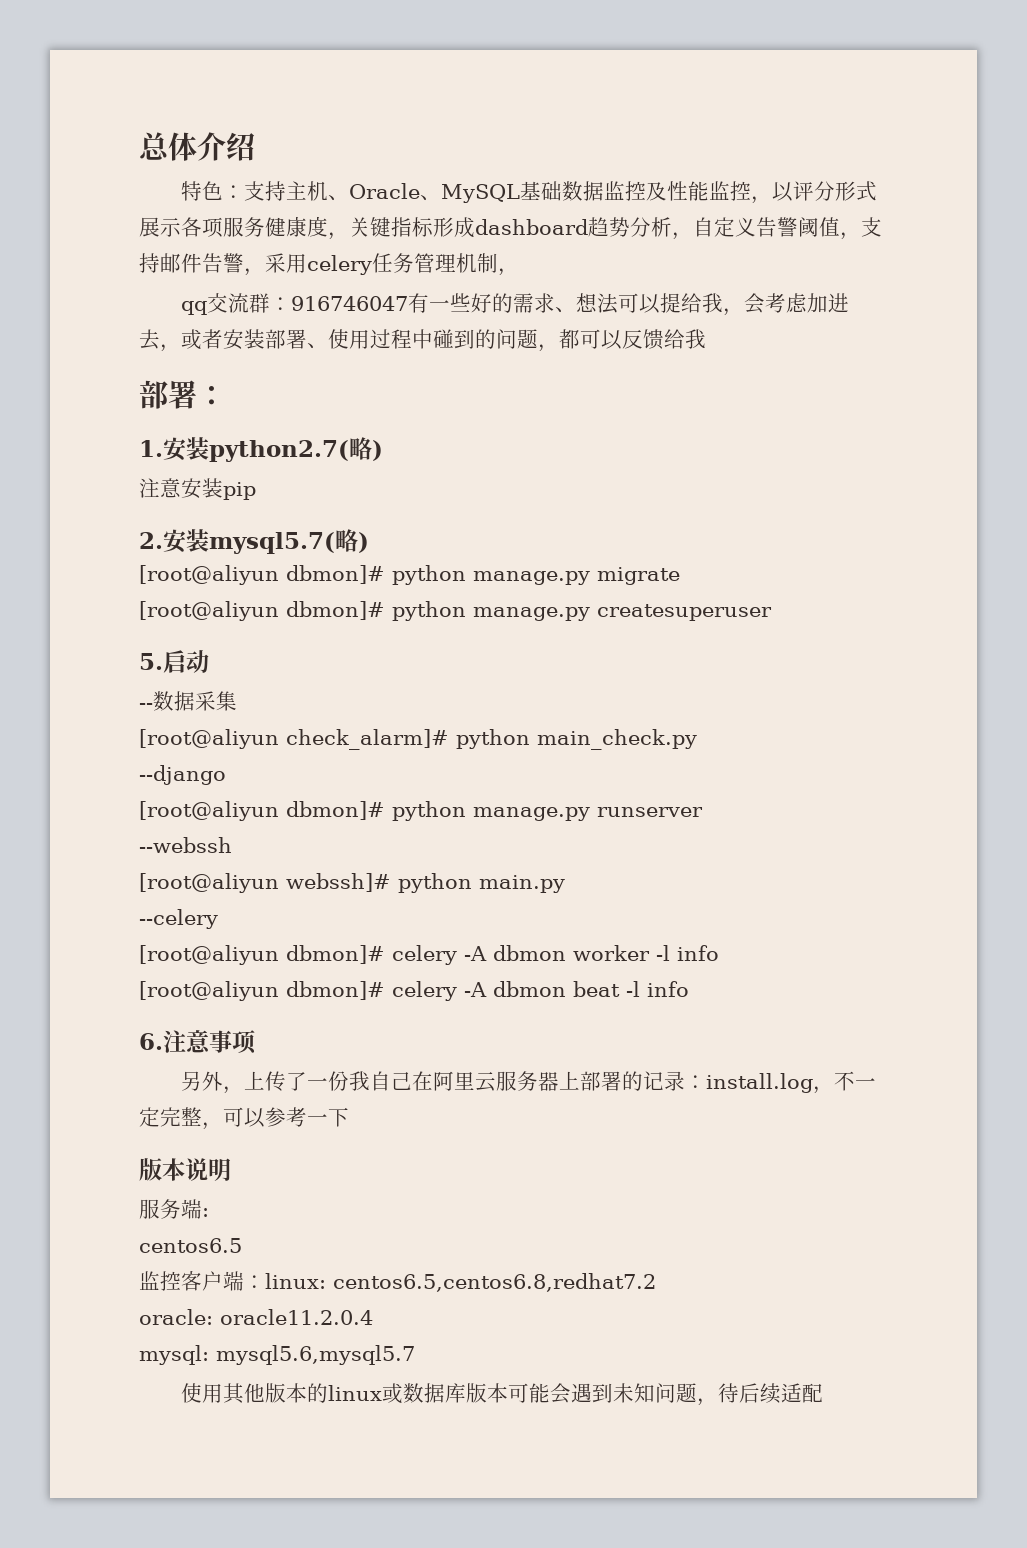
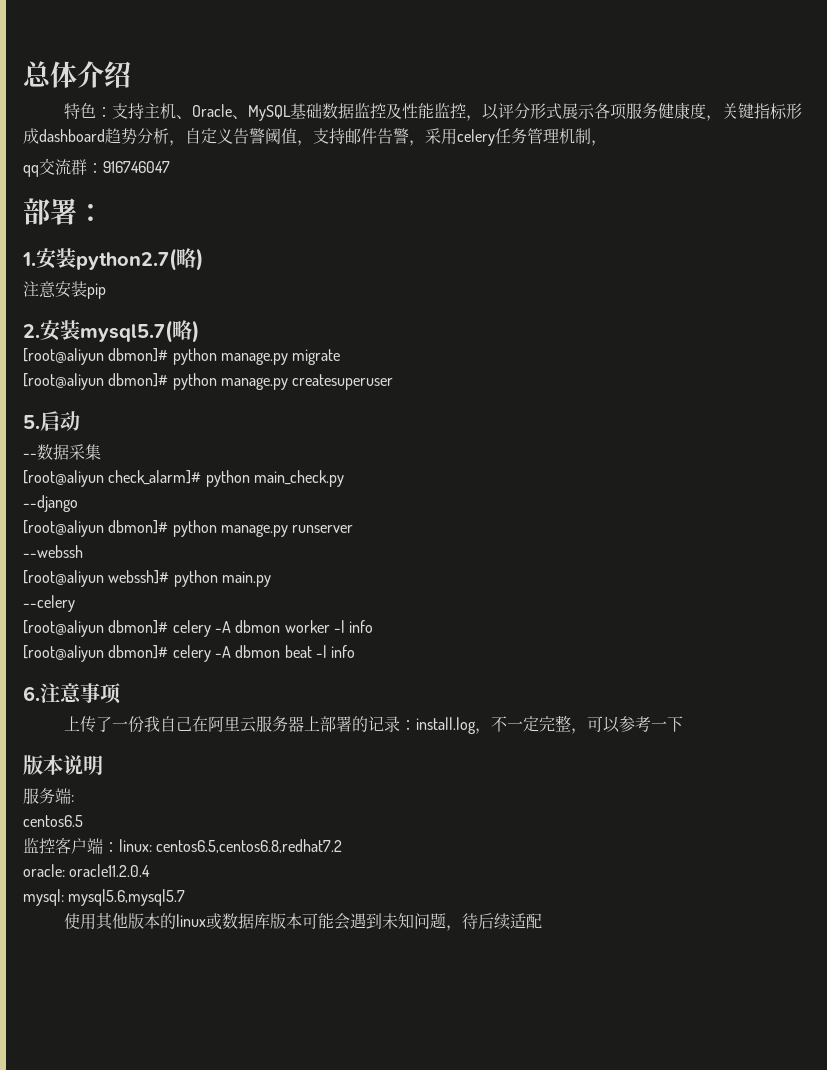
- qq交流群：916746047有一些好的需求、想法可以提给我，会考虑加进去，或者安装部署、使用过程中碰到的问题，都可以反馈给我
+ qq交流群：916746047
- 另外，上传了一份我自己在阿里云服务器上部署的记录：install.log，不一定完整，可以参考一下
+ 上传了一份我自己在阿里云服务器上部署的记录：install.log，不一定完整，可以参考一下

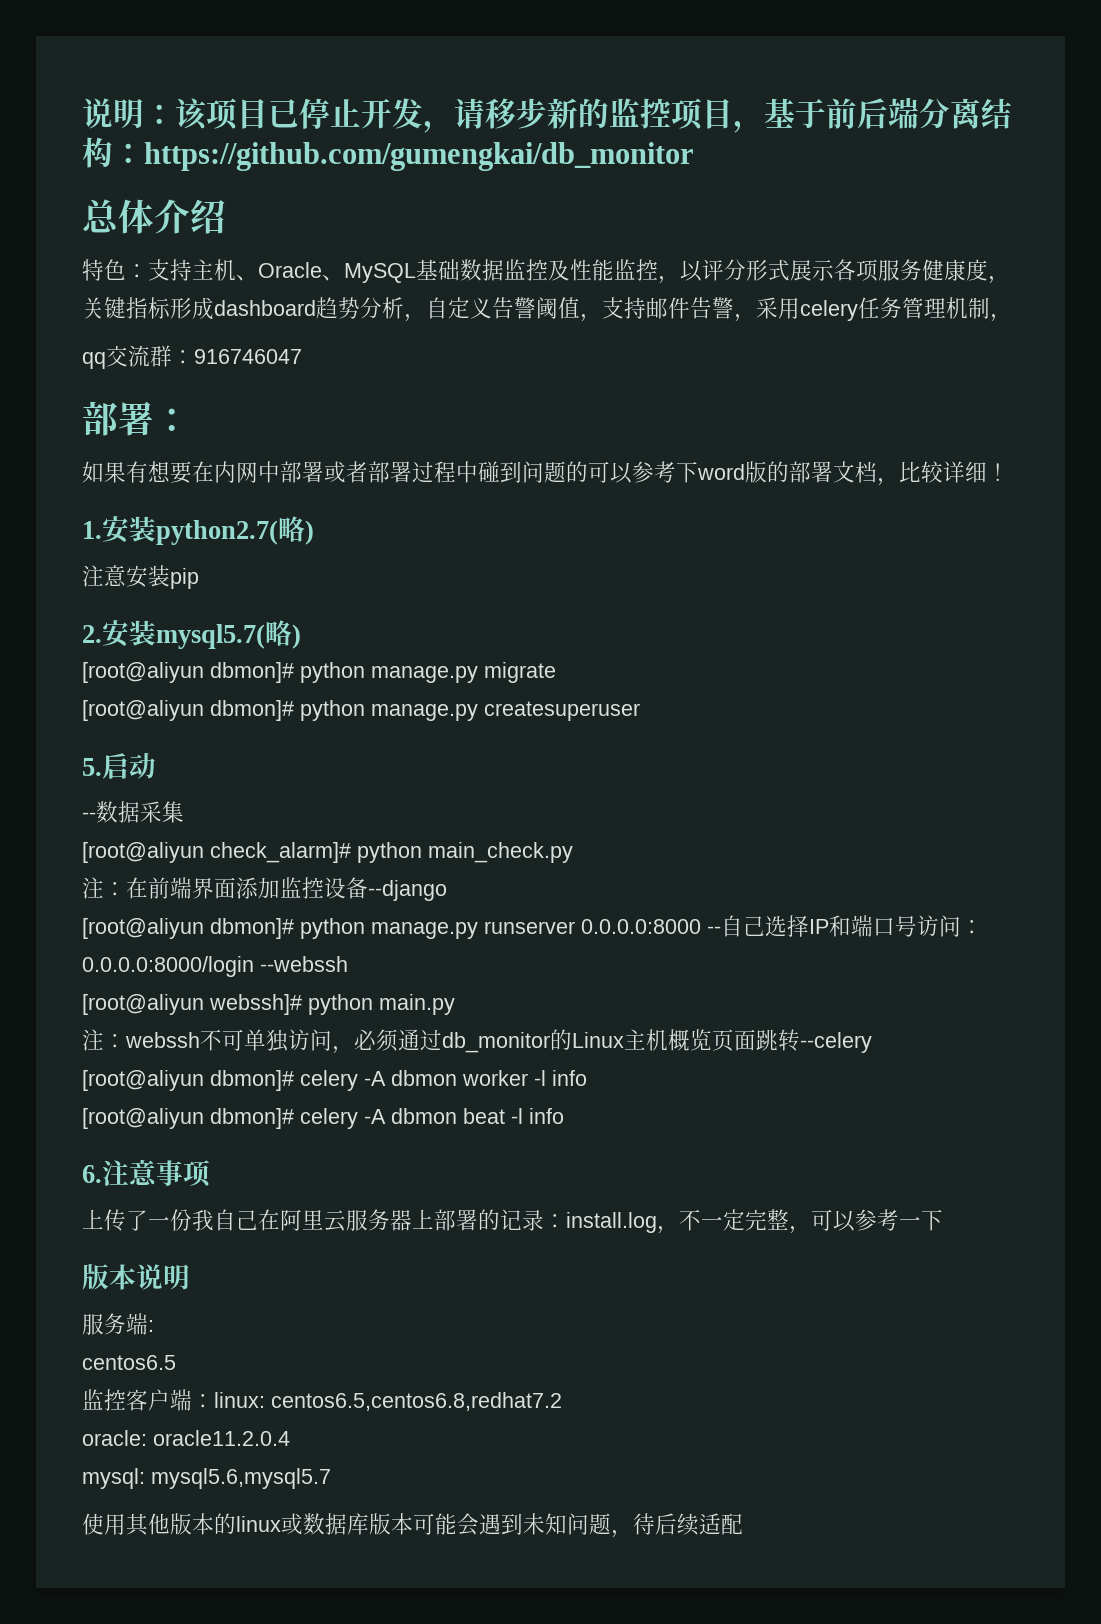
+ 说明：该项目已停止开发，请移步新的监控项目，基于前后端分离结构：https://github.com/gumengkai/db_monitor
+ 如果有想要在内网中部署或者部署过程中碰到问题的可以参考下word版的部署文档，比较详细！
- --django
+ 注：在前端界面添加监控设备--django
- [root@aliyun dbmon]# python manage.py runserver
- --webssh
+ [root@aliyun dbmon]# python manage.py runserver 0.0.0.0:8000 --自己选择IP和端口号访问：0.0.0.0:8000/login --webssh
- --celery
+ 注：webssh不可单独访问，必须通过db_monitor的Linux主机概览页面跳转--celery

